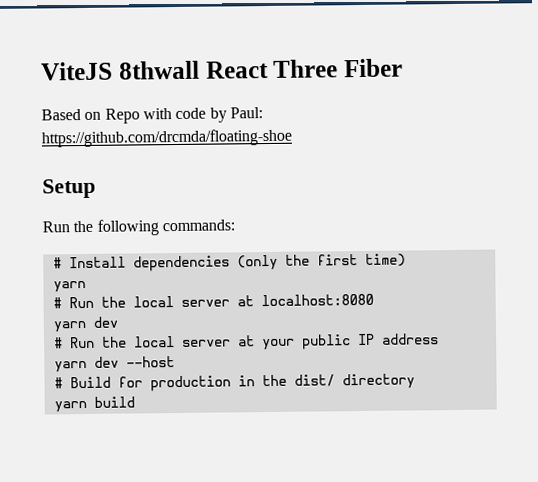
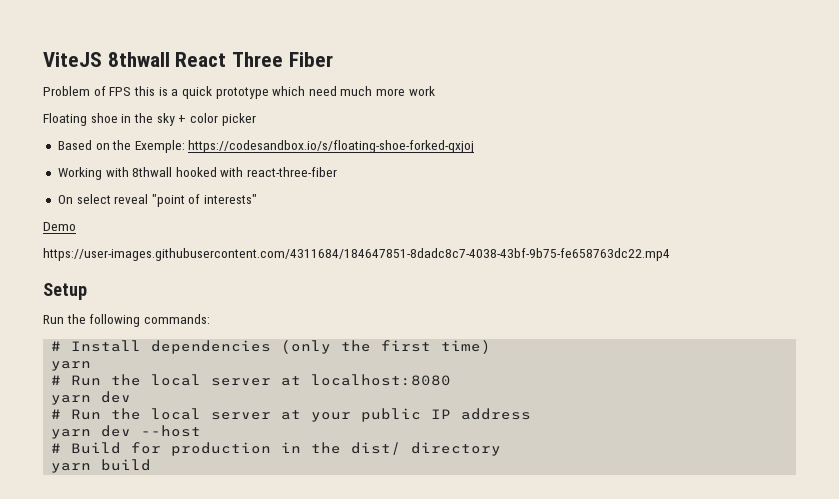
- Based on Repo with code by Paul: https://github.com/drcmda/floating-shoe
+ Problem of FPS this is a quick prototype which need much more work
+ Floating shoe in the sky + color picker
+ Based on the Exemple: https://codesandbox.io/s/floating-shoe-forked-qxjoj
+ Working with 8thwall hooked with react-three-fiber
+ On select reveal "point of interests"
+ Demo
+ https://user-images.githubusercontent.com/4311684/184647851-8dadc8c7-4038-43bf-9b75-fe658763dc22.mp4

